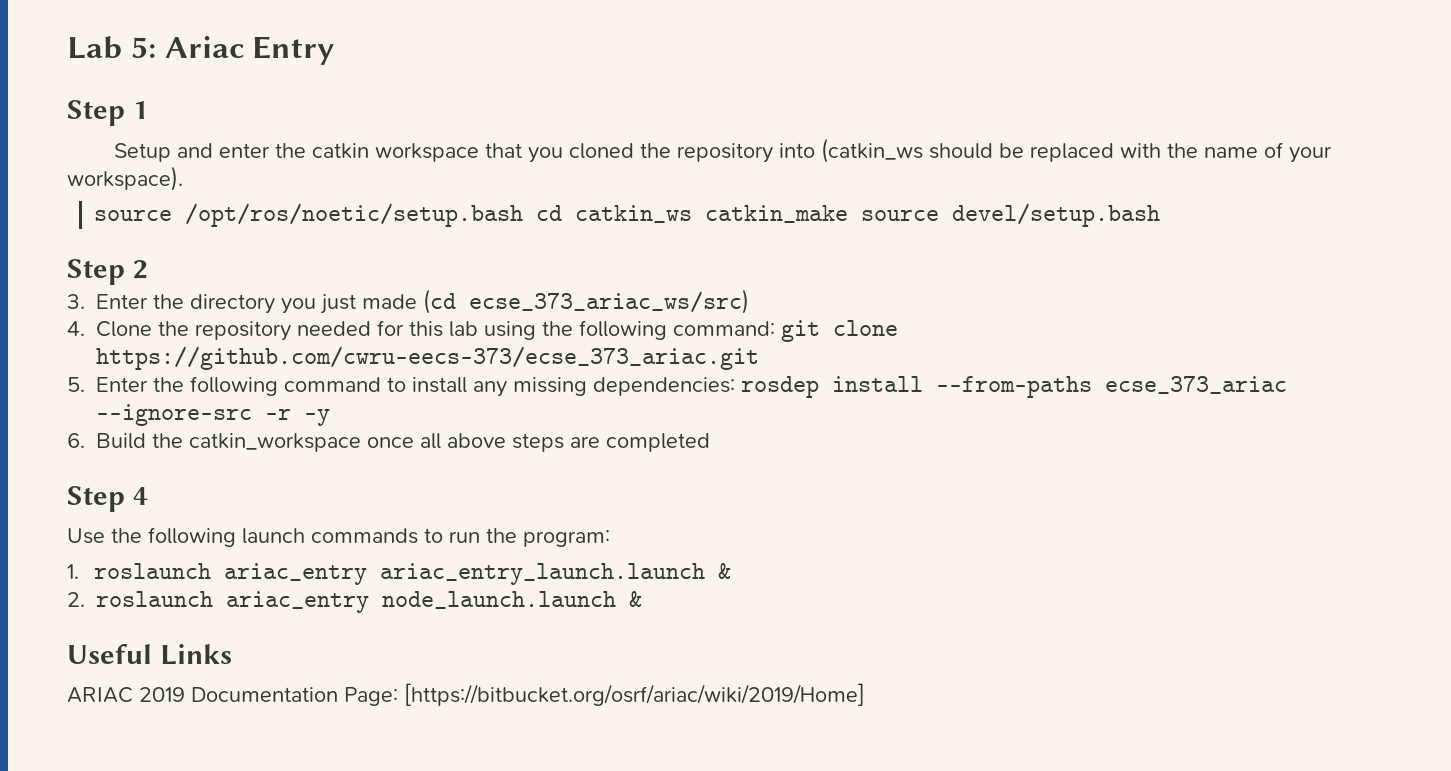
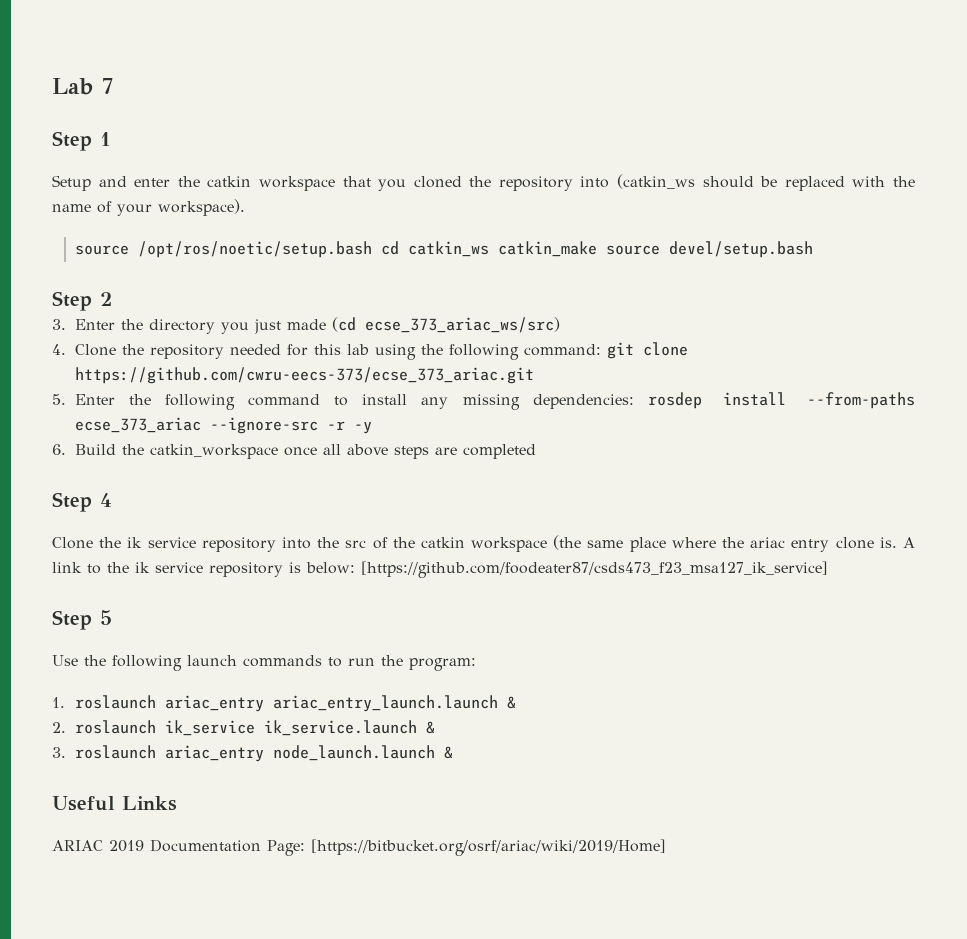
- Lab 5: Ariac Entry
+ Lab 7
+ Clone the ik service repository into the src of the catkin workspace (the same place where the ariac entry clone is. A link to the ik service repository is below: [https://github.com/foodeater87/csds473_f23_msa127_ik_service]
+ Step 5
- 2. roslaunch ariac_entry node_launch.launch &
+ 2. roslaunch ik_service ik_service.launch &
+ 3. roslaunch ariac_entry node_launch.launch &

